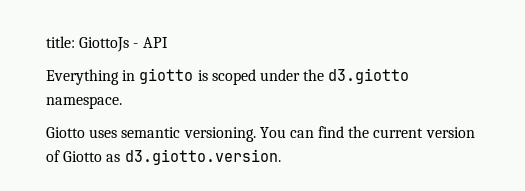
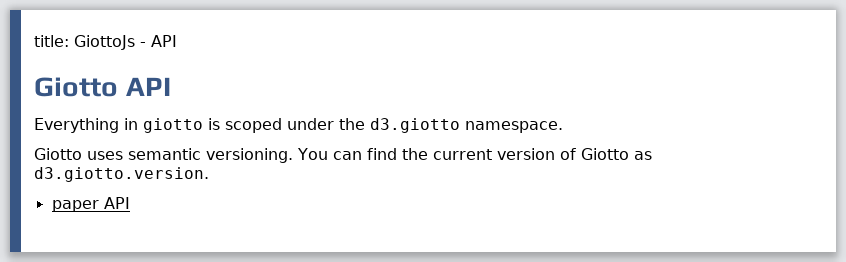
+ Giotto API
+ paper API

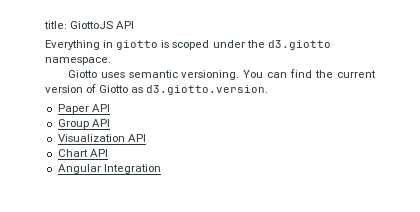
- title: GiottoJs - API
- Giotto API
+ title: GiottoJS API
- paper API
+ Paper API
+ Group API
+ Visualization API
+ Chart API
+ Angular Integration

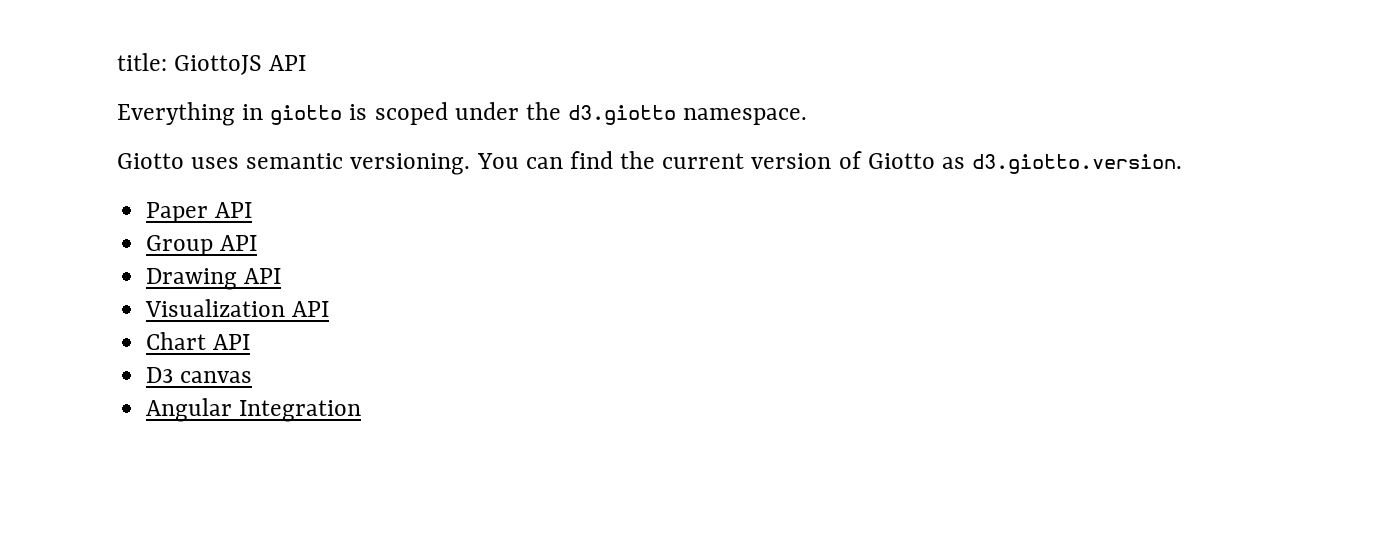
+ Drawing API
+ D3 canvas

